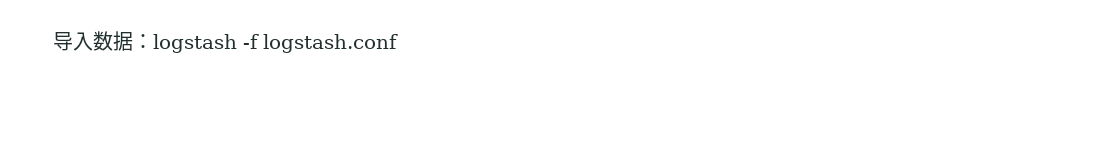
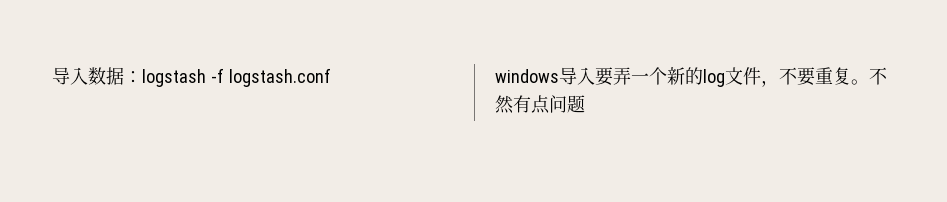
+ windows导入要弄一个新的log文件，不要重复。不然有点问题

